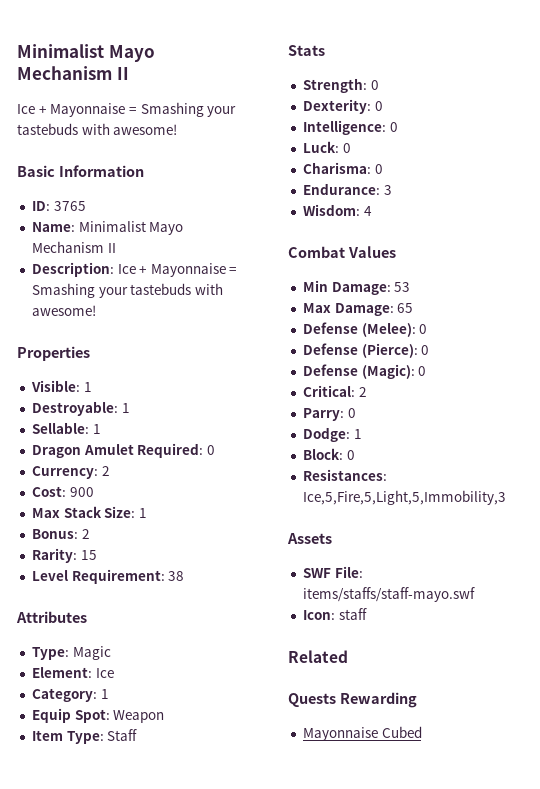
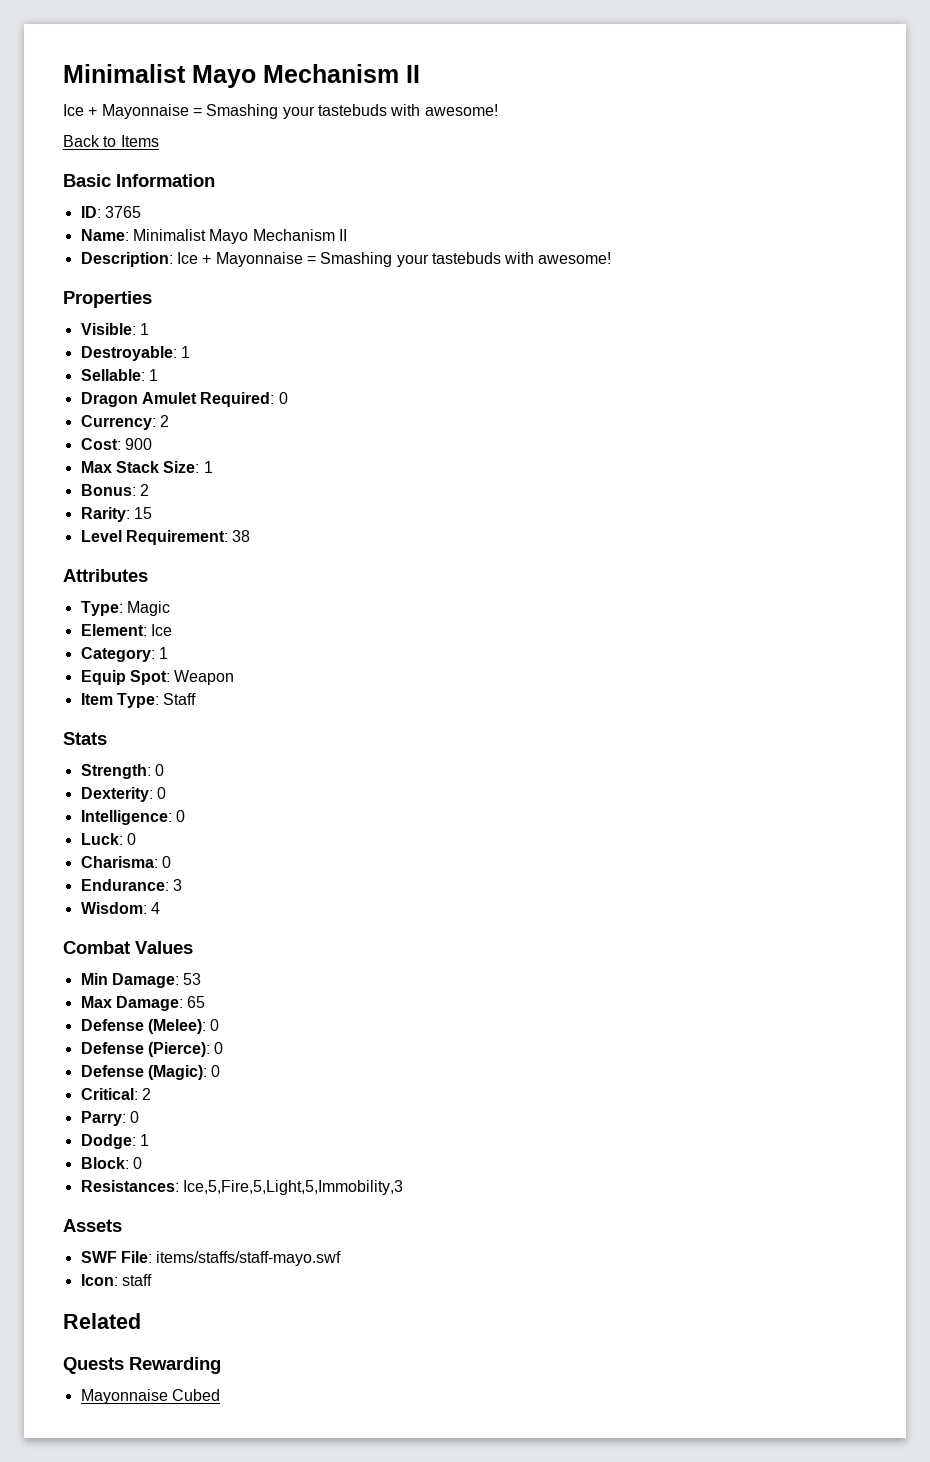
+ Back to Items

